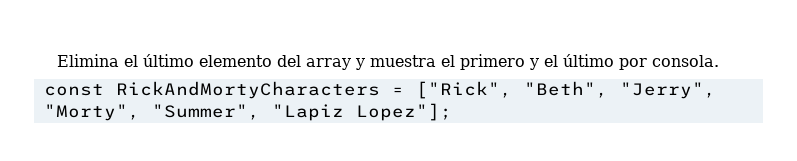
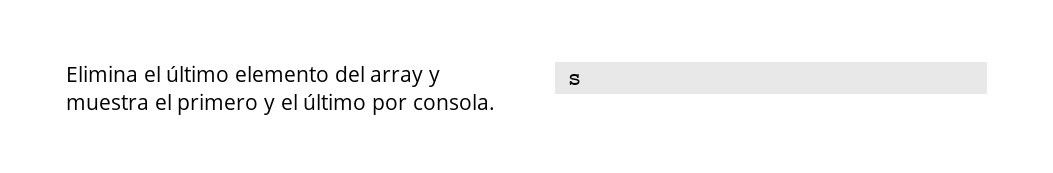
- const RickAndMortyCharacters = ["Rick", "Beth", "Jerry", "Morty", "Summer", "Lapiz Lopez"];
+ s

